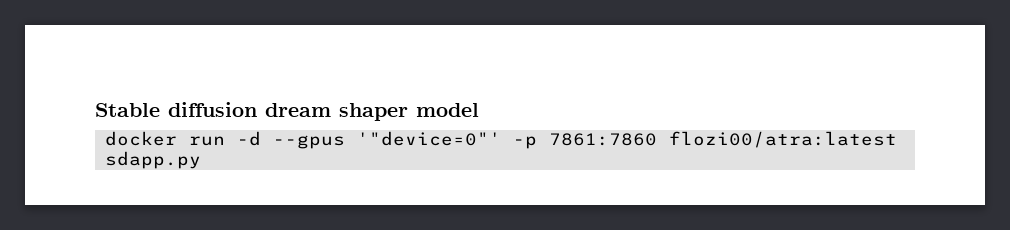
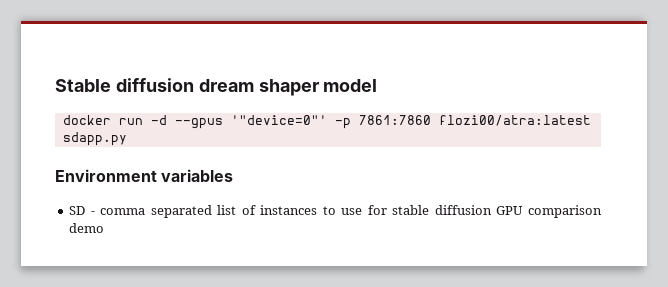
+ Environment variables
+ SD - comma separated list of instances to use for stable diffusion GPU comparison demo

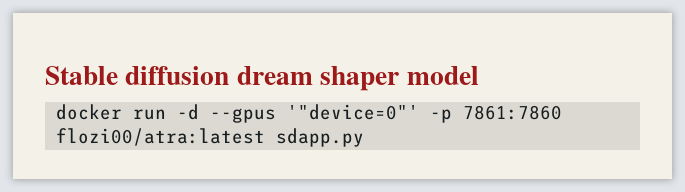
- Environment variables
- SD - comma separated list of instances to use for stable diffusion GPU comparison demo

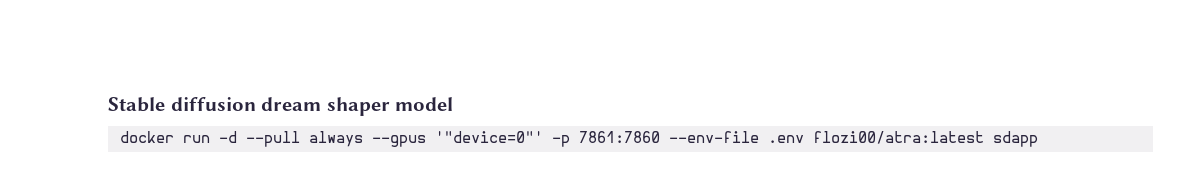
- docker run -d --gpus '"device=0"' -p 7861:7860 flozi00/atra:latest sdapp.py
+ docker run -d --pull always --gpus '"device=0"' -p 7861:7860 --env-file .env flozi00/atra:latest sdapp

